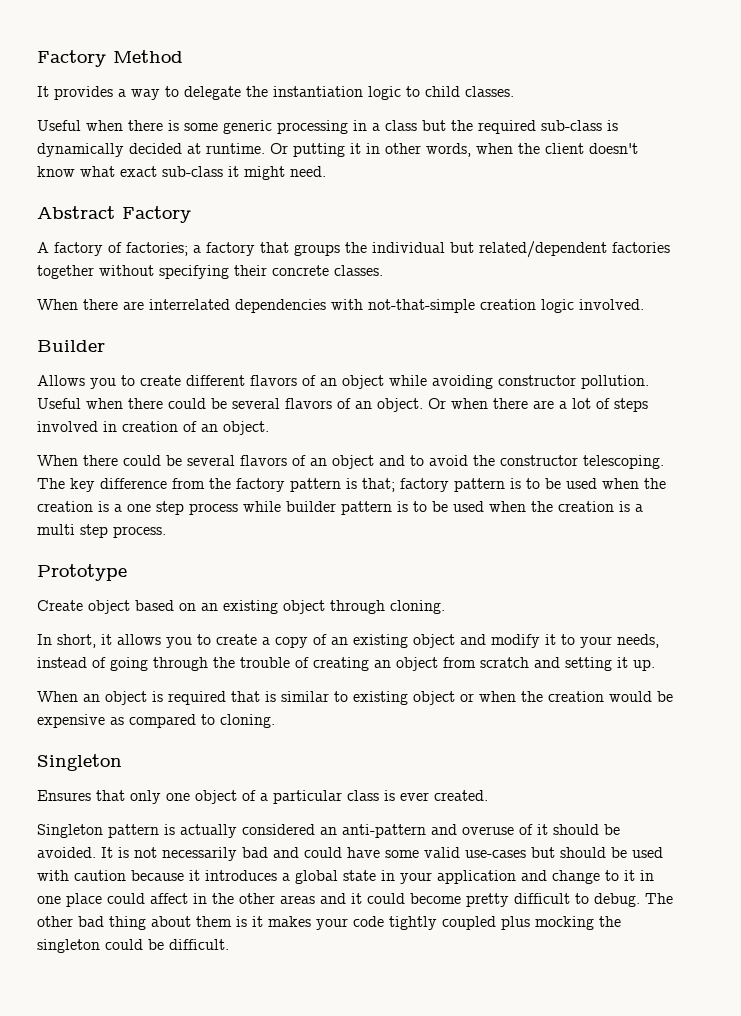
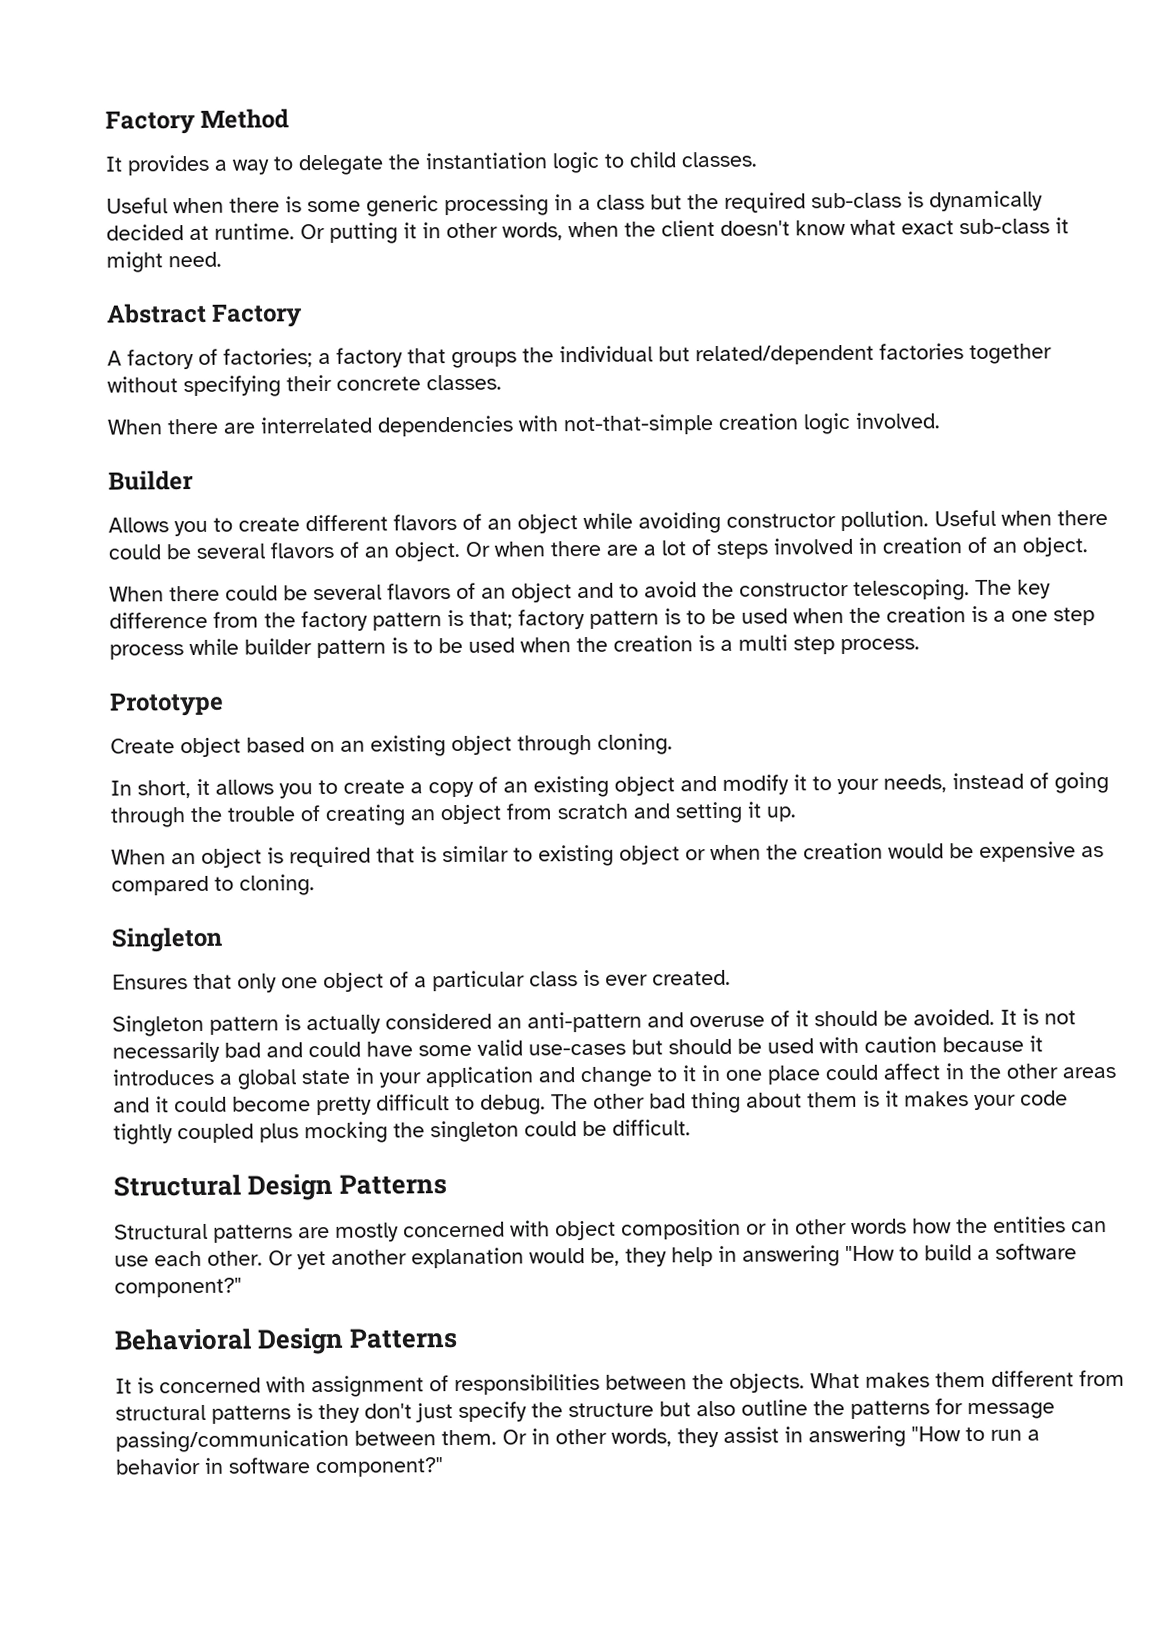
+ Structural Design Patterns
+ Structural patterns are mostly concerned with object composition or in other words how the entities can use each other. Or yet another explanation would be, they help in answering "How to build a software component?"
+ Behavioral Design Patterns
+ It is concerned with assignment of responsibilities between the objects. What makes them different from structural patterns is they don't just specify the structure but also outline the patterns for message passing/communication between them. Or in other words, they assist in answering "How to run a behavior in software component?"

